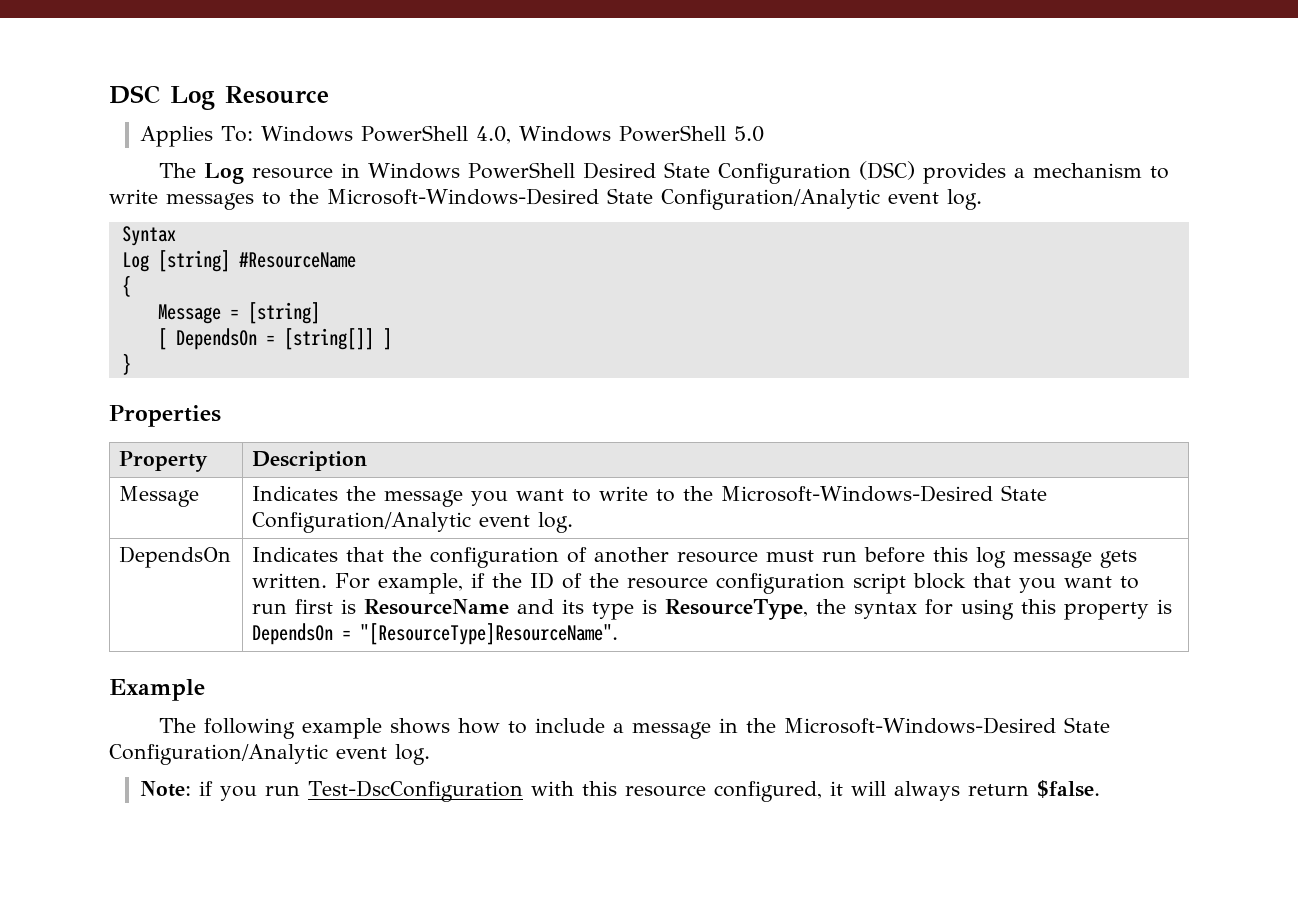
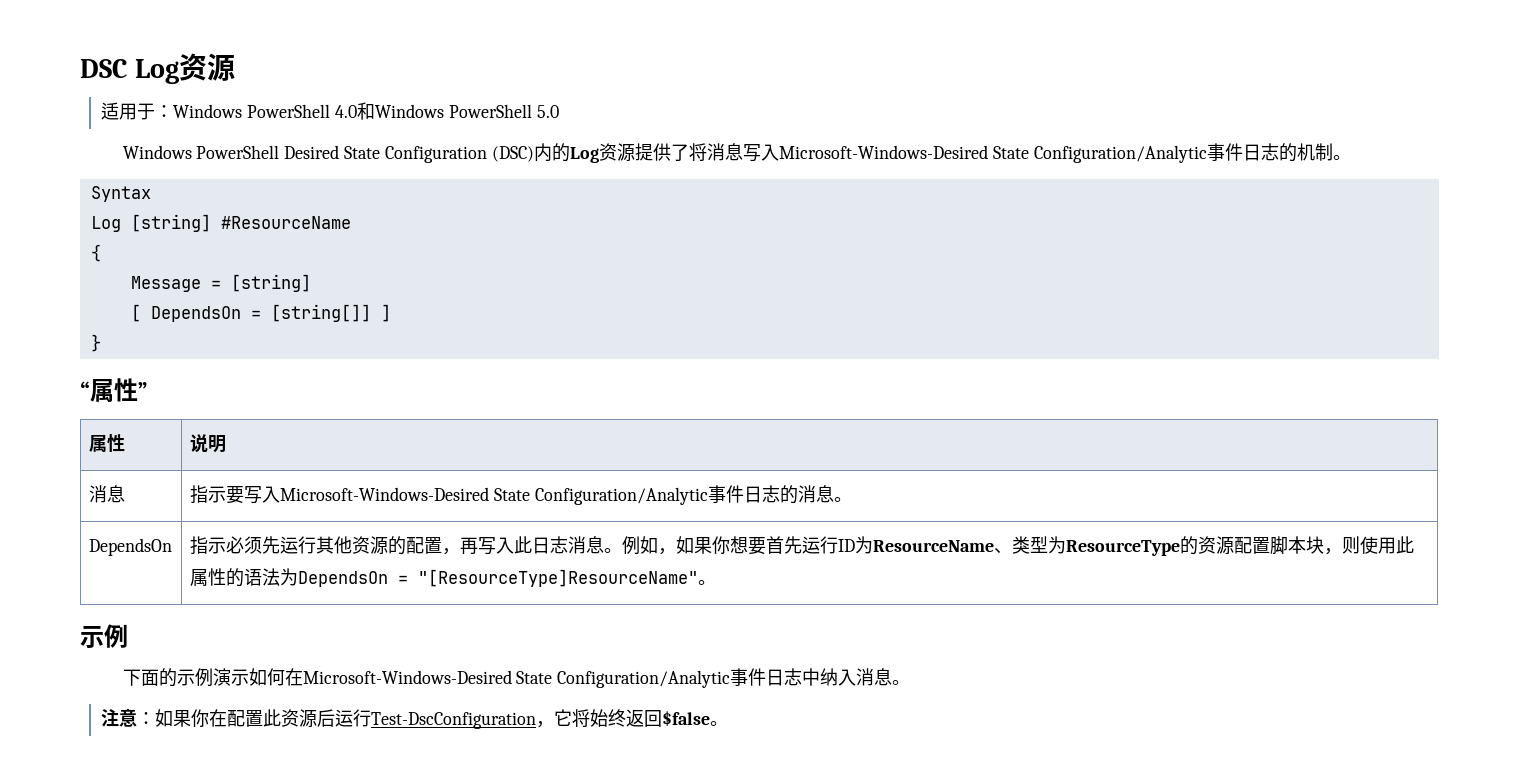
- DSC Log Resource
- Applies To: Windows PowerShell 4.0, Windows PowerShell 5.0
+ DSC Log资源
+ 适用于：Windows PowerShell 4.0和Windows PowerShell 5.0
- The Log resource in Windows PowerShell Desired State Configuration (DSC) provides a mechanism to write messages to the Microsoft-Windows-Desired State Configuration/Analytic event log.
+ Windows PowerShell Desired State Configuration (DSC)内的Log资源提供了将消息写入Microsoft-Windows-Desired State Configuration/Analytic事件日志的机制。
- Properties
- Property | Description
- Message | Indicates the message you want to write to the Microsoft-Windows-Desired State Configuration/Analytic event log.
- DependsOn | Indicates that the configuration of another resource must run before this log message gets written. For example, if the ID of the resource configuration script block that you want to run first is ResourceName and its type is ResourceType, the syntax for using this property is DependsOn = "[ResourceType]ResourceName".
- Example
- The following example shows how to include a message in the Microsoft-Windows-Desired State Configuration/Analytic event log.
- Note: if you run Test-DscConfiguration with this resource configured, it will always return $false.
+ “属性”
+ 属性 | 说明
+ 消息 | 指示要写入Microsoft-Windows-Desired State Configuration/Analytic事件日志的消息。
+ DependsOn | 指示必须先运行其他资源的配置，再写入此日志消息。例如，如果你想要首先运行ID为ResourceName、类型为ResourceType的资源配置脚本块，则使用此属性的语法为DependsOn = "[ResourceType]ResourceName"。
+ 示例
+ 下面的示例演示如何在Microsoft-Windows-Desired State Configuration/Analytic事件日志中纳入消息。
+ 注意：如果你在配置此资源后运行Test-DscConfiguration，它将始终返回$false。

